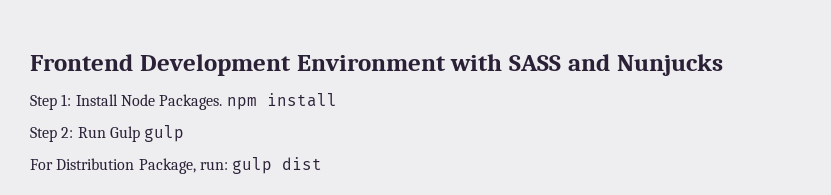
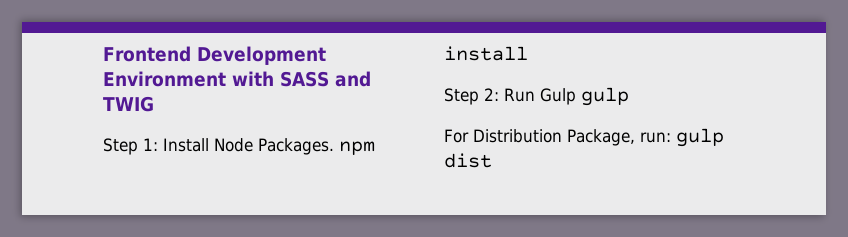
- Frontend Development Environment with SASS and Nunjucks
+ Frontend Development Environment with SASS and TWIG

